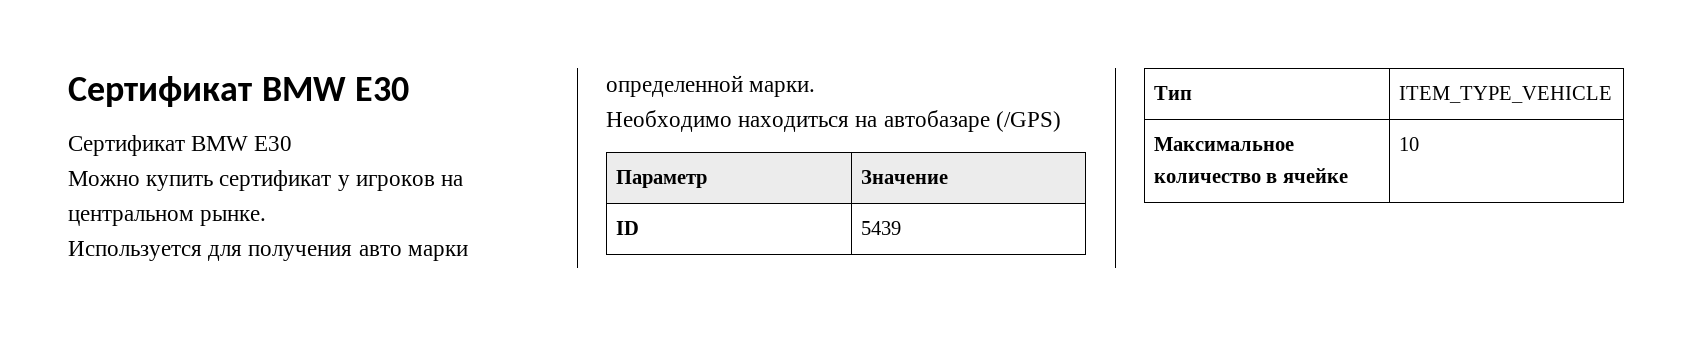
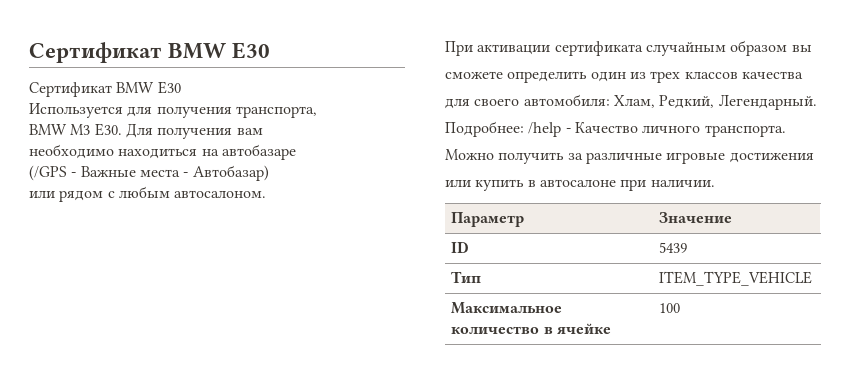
- Можно купить сертификат у игроков на центральном рынке.
- Используется для получения авто марки определенной марки.
- Необходимо находиться на автобазаре (/GPS)
+ Используется для получения транспорта,
+ BMW M3 E30. Для получения вам
+ необходимо находиться на автобазаре
+ (/GPS - Важные места - Автобазар)
+ или рядом с любым автосалоном.
+ При активации сертификата случайным образом вы
+ сможете определить один из трех классов качества
+ для своего автомобиля: Хлам, Редкий, Легендарный.
+ Подробнее: /help - Качество личного транспорта.
+ Можно получить за различные игровые достижения
+ или купить в автосалоне при наличии.
- Максимальное количество в ячейке | 10
+ Максимальное количество в ячейке | 100

